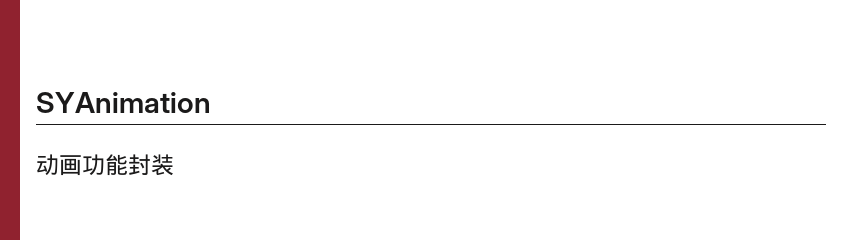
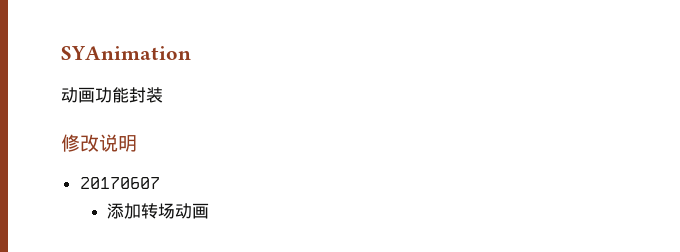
+ 修改说明
+ 20170607
+ 添加转场动画

